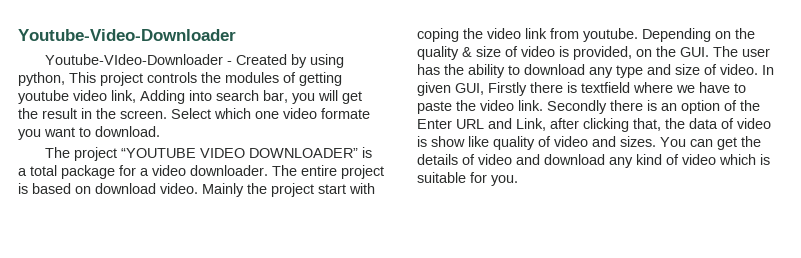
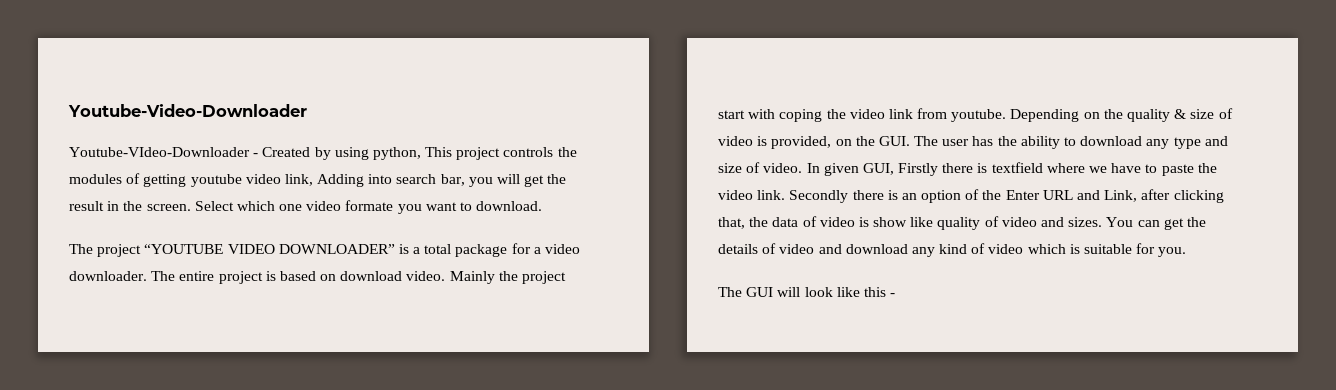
+ The GUI will look like this -

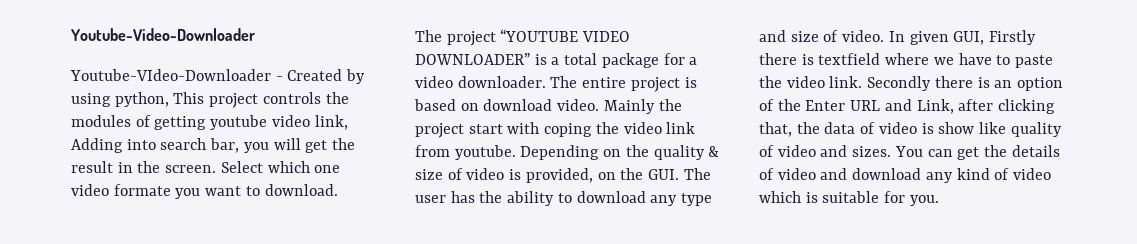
- The GUI will look like this -

